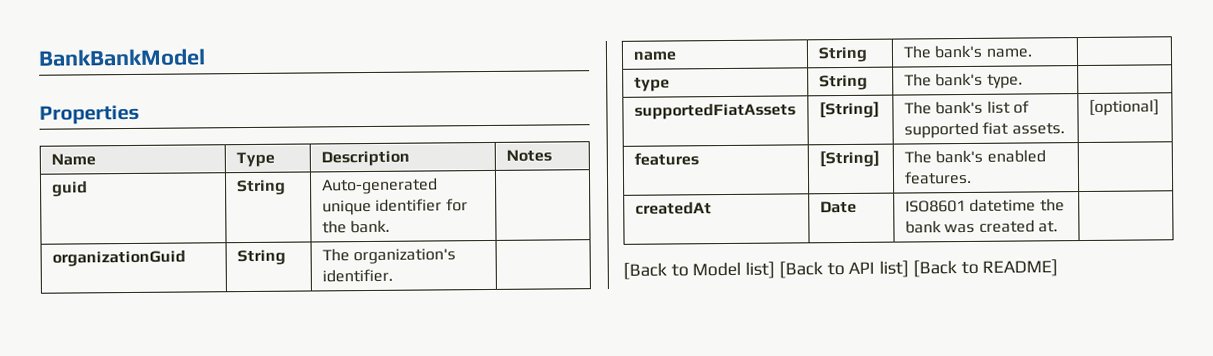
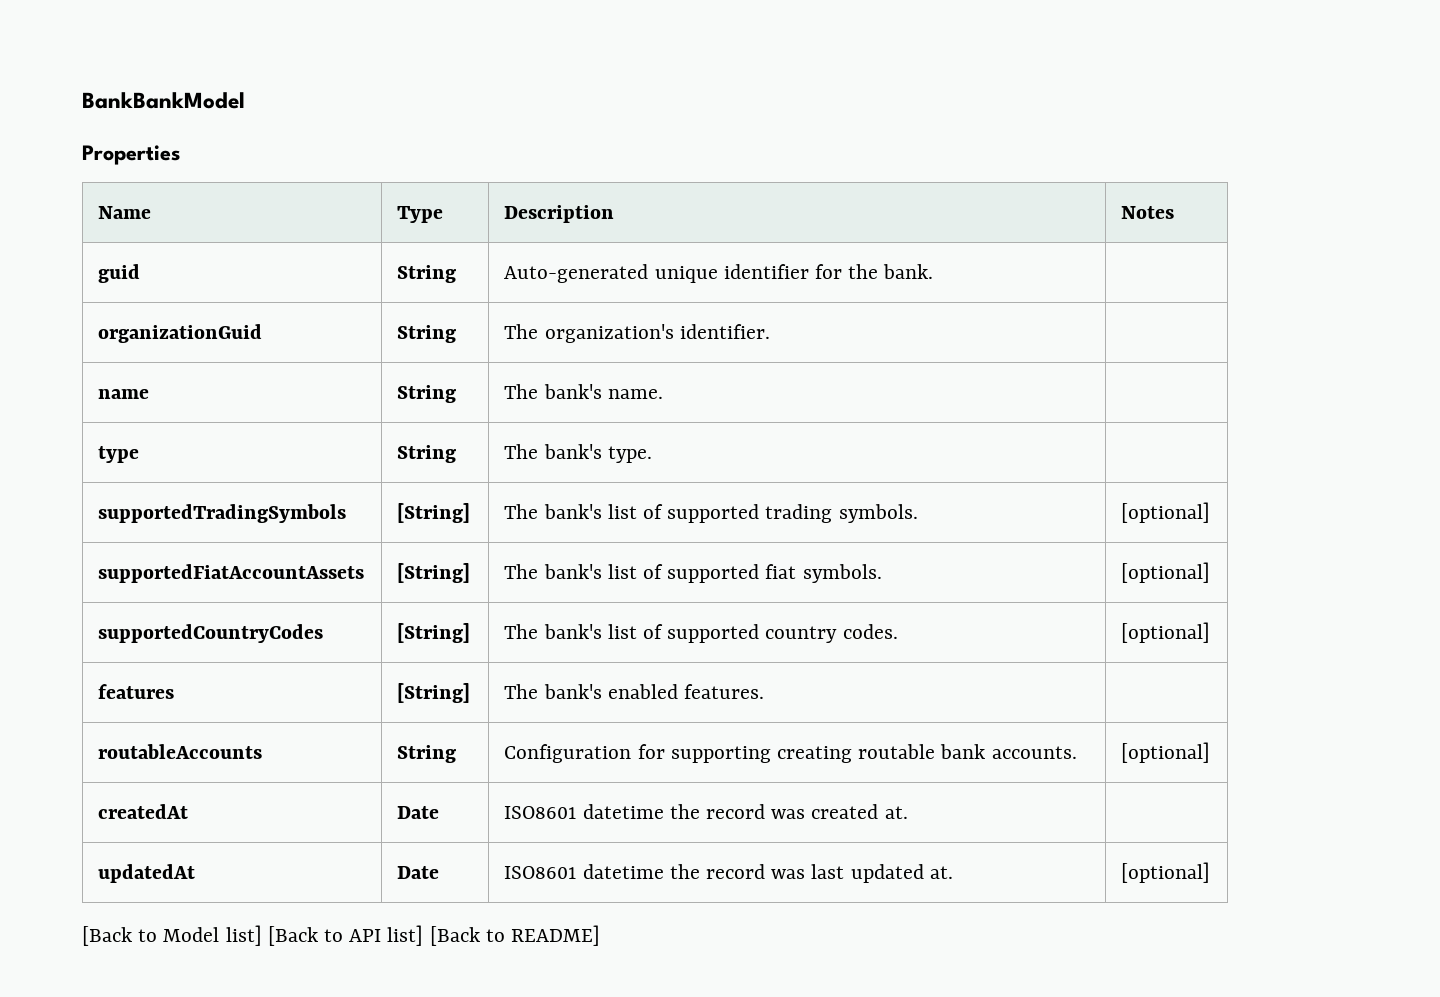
- supportedFiatAssets | [String] | The bank's list of supported fiat assets. | [optional]
+ supportedTradingSymbols | [String] | The bank's list of supported trading symbols. | [optional]
+ supportedFiatAccountAssets | [String] | The bank's list of supported fiat symbols. | [optional]
+ supportedCountryCodes | [String] | The bank's list of supported country codes. | [optional]
+ routableAccounts | String | Configuration for supporting creating routable bank accounts. | [optional]
- createdAt | Date | ISO8601 datetime the bank was created at. |
+ createdAt | Date | ISO8601 datetime the record was created at. |
+ updatedAt | Date | ISO8601 datetime the record was last updated at. | [optional]

